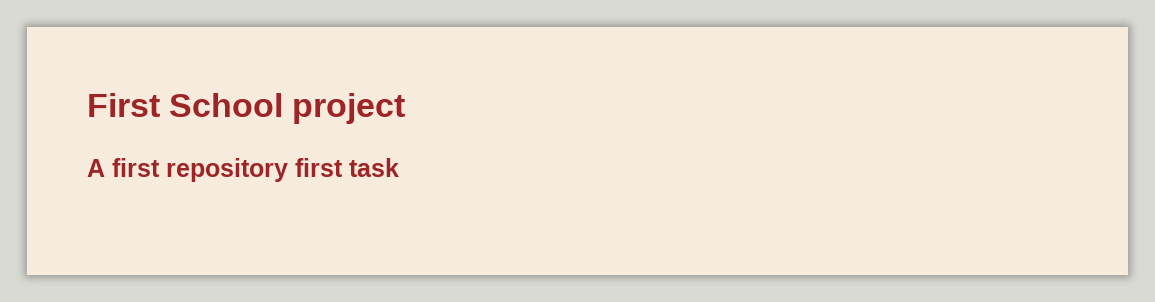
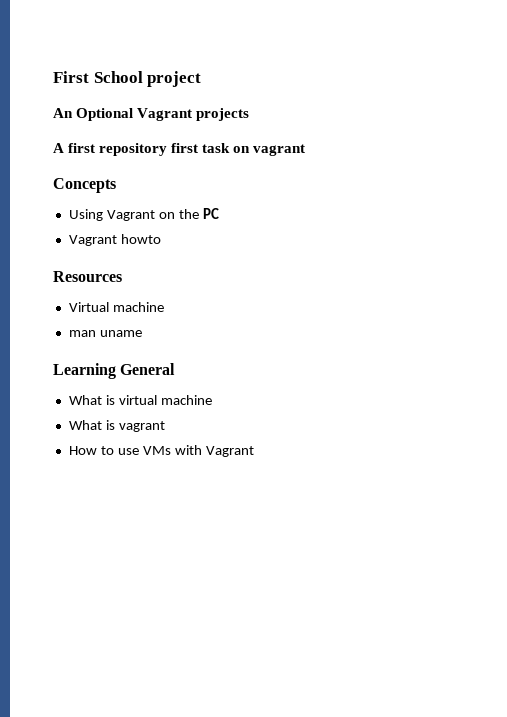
+ An Optional Vagrant projects
- A first repository first task
+ A first repository first task on vagrant
+ Concepts
+ Using Vagrant on the PC
+ Vagrant howto
+ Resources
+ Virtual machine
+ man uname
+ Learning General
+ What is virtual machine
+ What is vagrant
+ How to use VMs with Vagrant

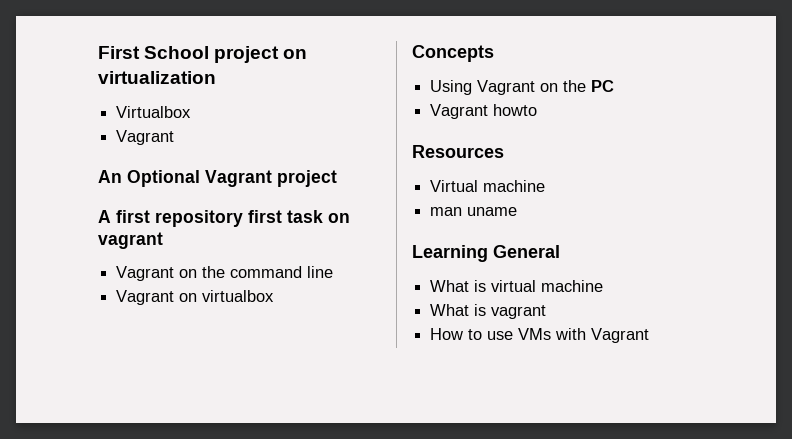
- First School project
+ First School project on virtualization
+ Virtualbox
+ Vagrant
- An Optional Vagrant projects
+ An Optional Vagrant project
+ Vagrant on the command line
+ Vagrant on virtualbox

